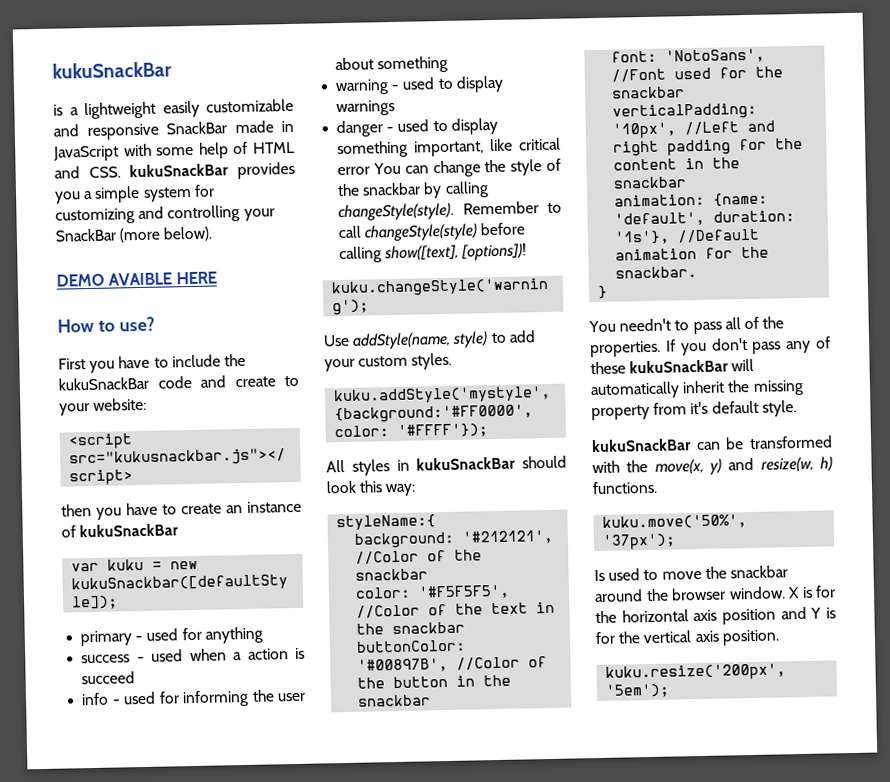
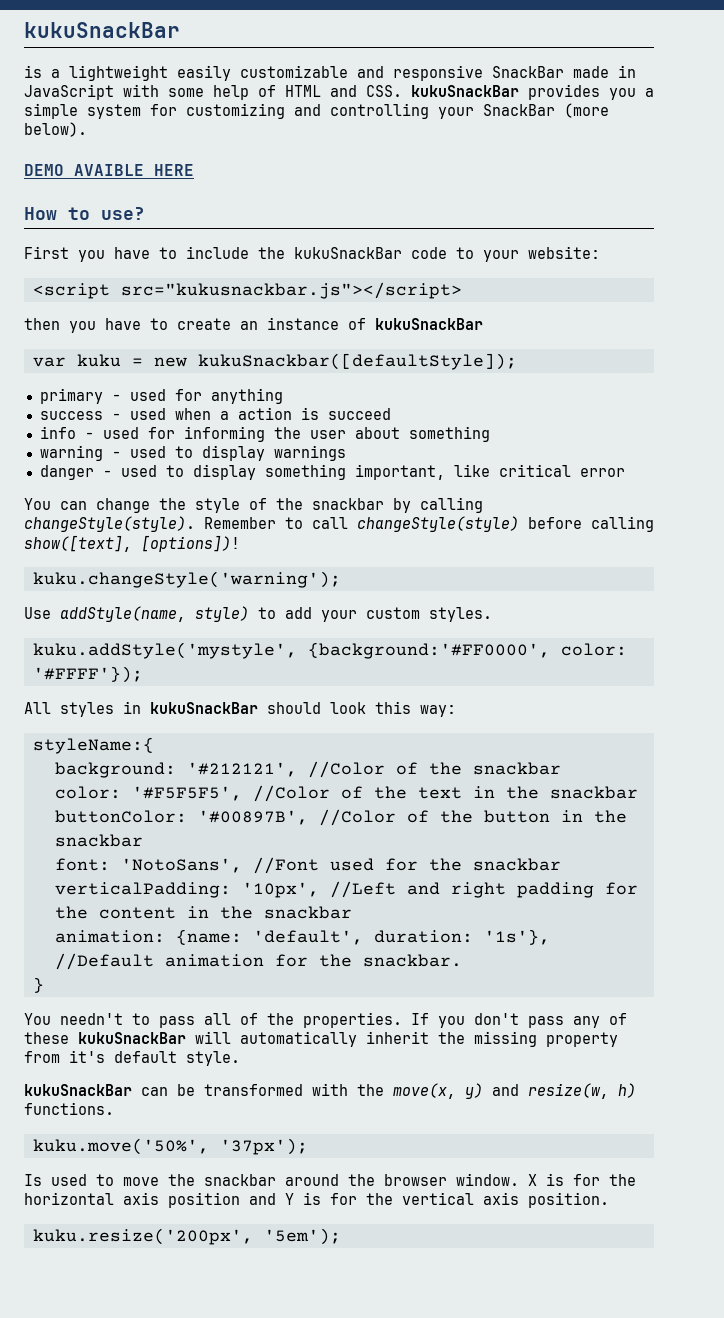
- First you have to include the kukuSnackBar code and create to your website:
+ First you have to include the kukuSnackBar code to your website:
- danger - used to display something important, like critical error You can change the style of the snackbar by calling changeStyle(style).
+ danger - used to display something important, like critical error
+ You can change the style of the snackbar by calling changeStyle(style).

